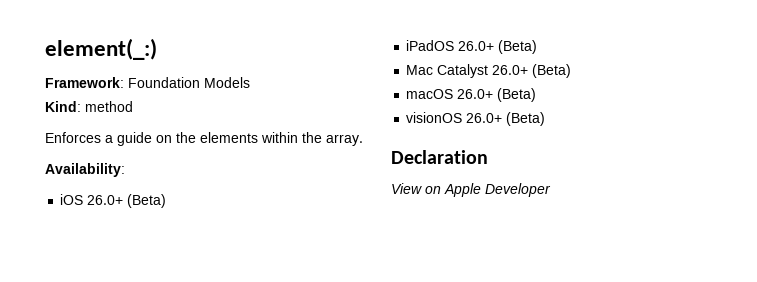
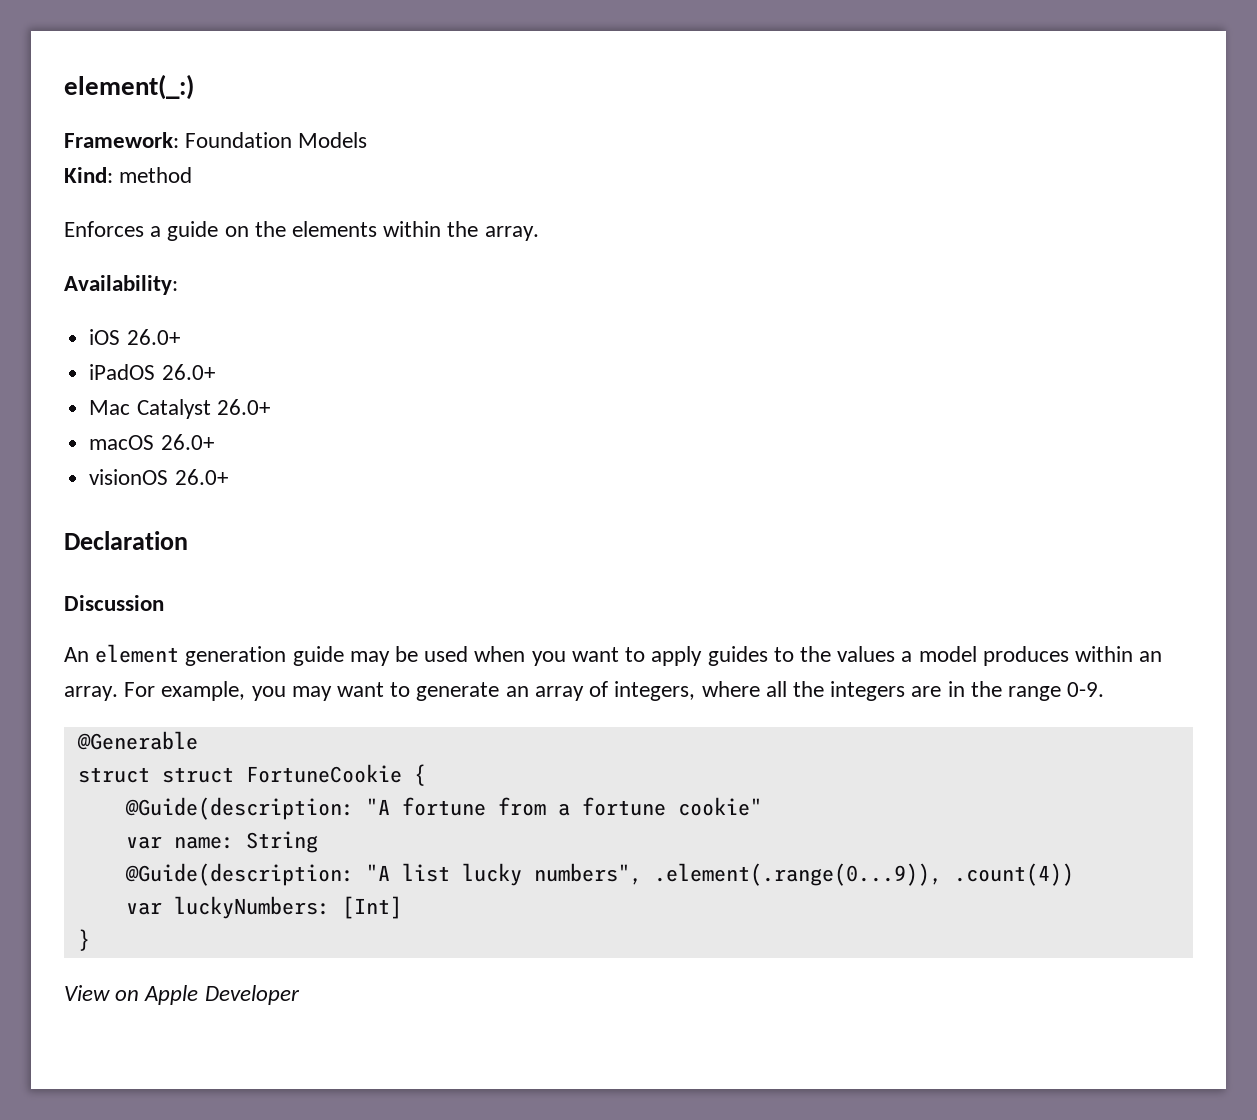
- iOS 26.0+ (Beta)
+ iOS 26.0+
- iPadOS 26.0+ (Beta)
+ iPadOS 26.0+
- Mac Catalyst 26.0+ (Beta)
+ Mac Catalyst 26.0+
- macOS 26.0+ (Beta)
+ macOS 26.0+
- visionOS 26.0+ (Beta)
+ visionOS 26.0+
+ Discussion
+ An element generation guide may be used when you want to apply guides to the values a model produces within an array. For example, you may want to generate an array of integers, where all the integers are in the range 0-9.
+ @Generable
+ struct struct FortuneCookie {
+ @Guide(description: "A fortune from a fortune cookie"
+ var name: String
+ @Guide(description: "A list lucky numbers", .element(.range(0...9)), .count(4))
+ var luckyNumbers: [Int]
+ }

